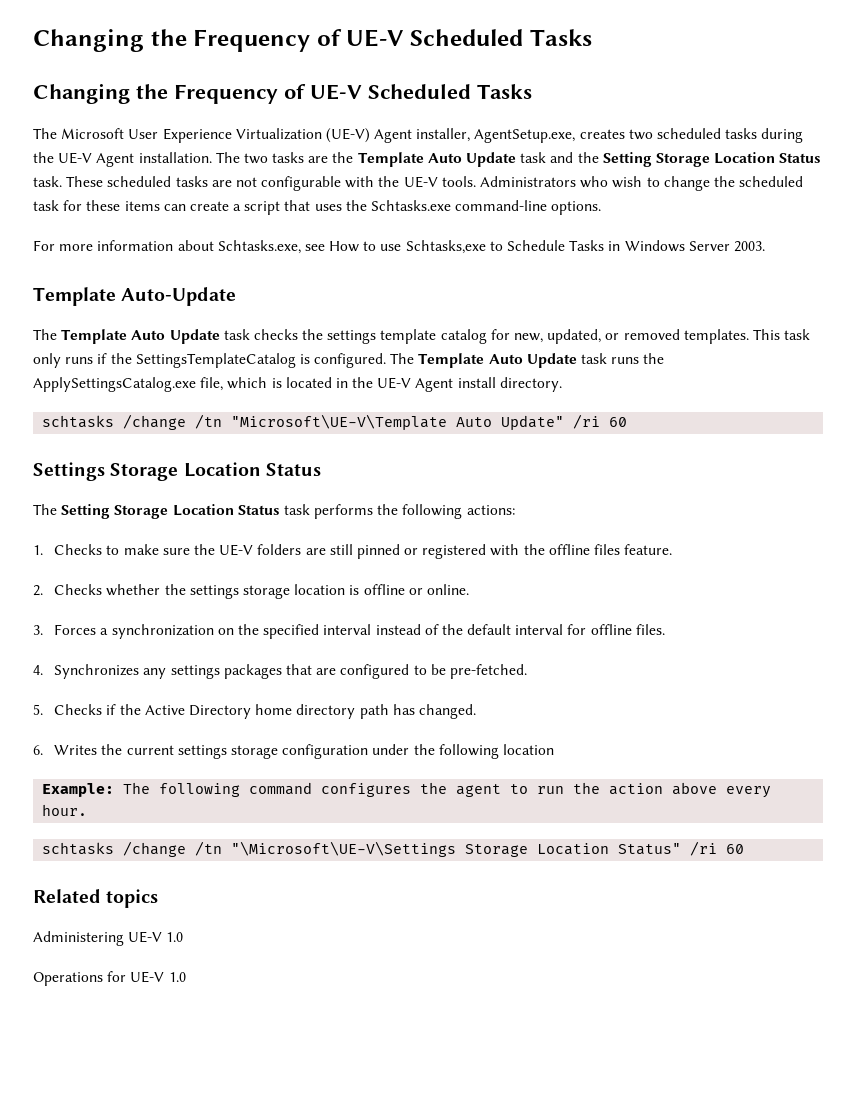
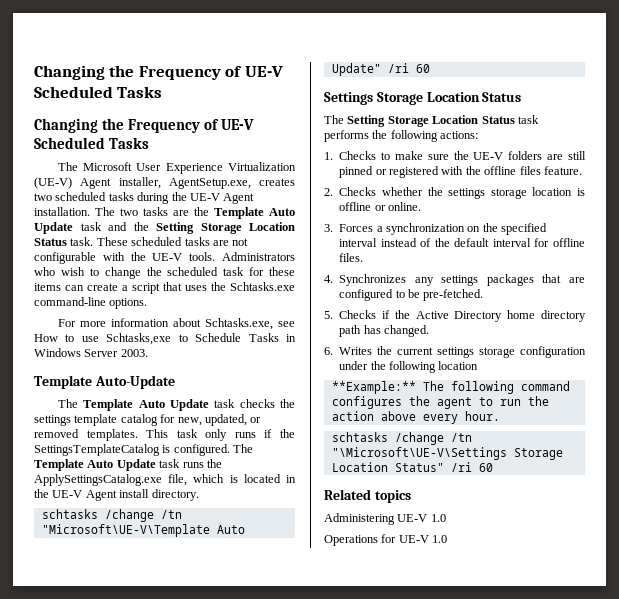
- Example: The following command configures the agent to run the action above every hour.
+ **Example:** The following command configures the agent to run the action above every hour.

